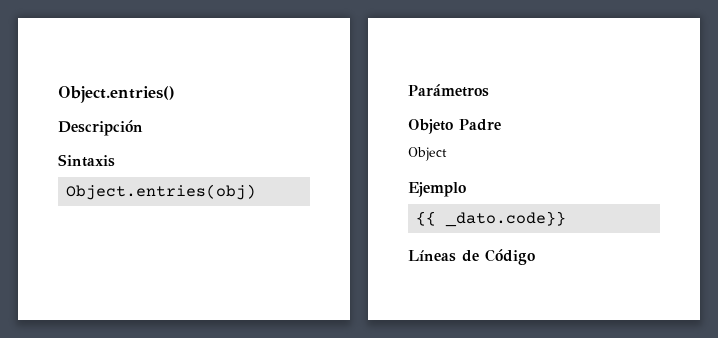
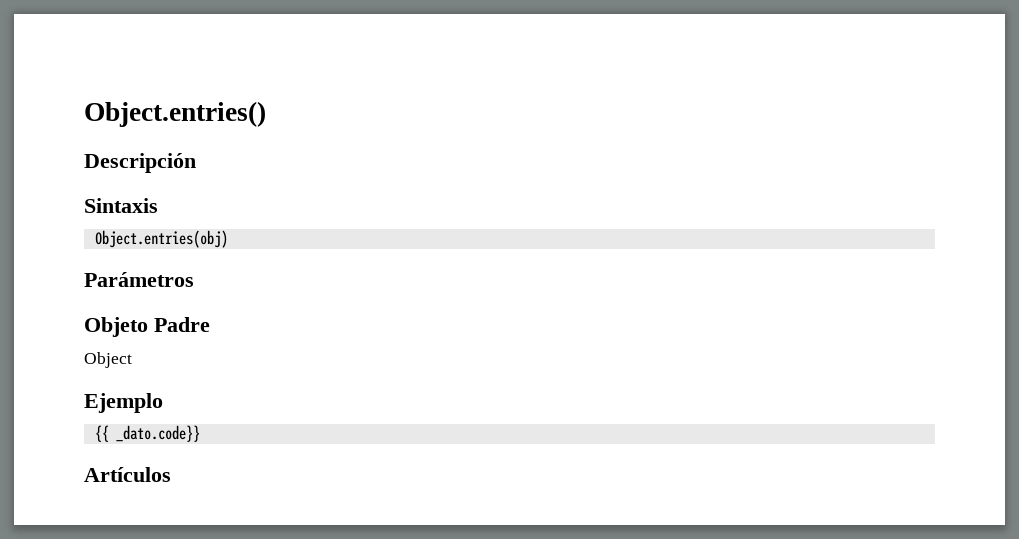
- Líneas de Código
+ Artículos

